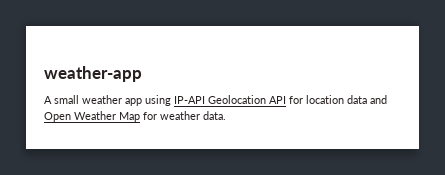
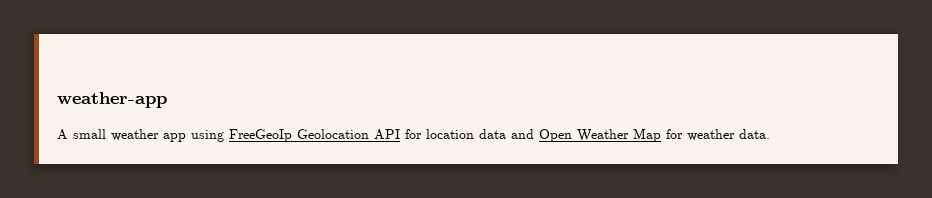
- A small weather app using IP-API Geolocation API for location data and Open Weather Map for weather data.
+ A small weather app using FreeGeoIp Geolocation API for location data and Open Weather Map for weather data.

